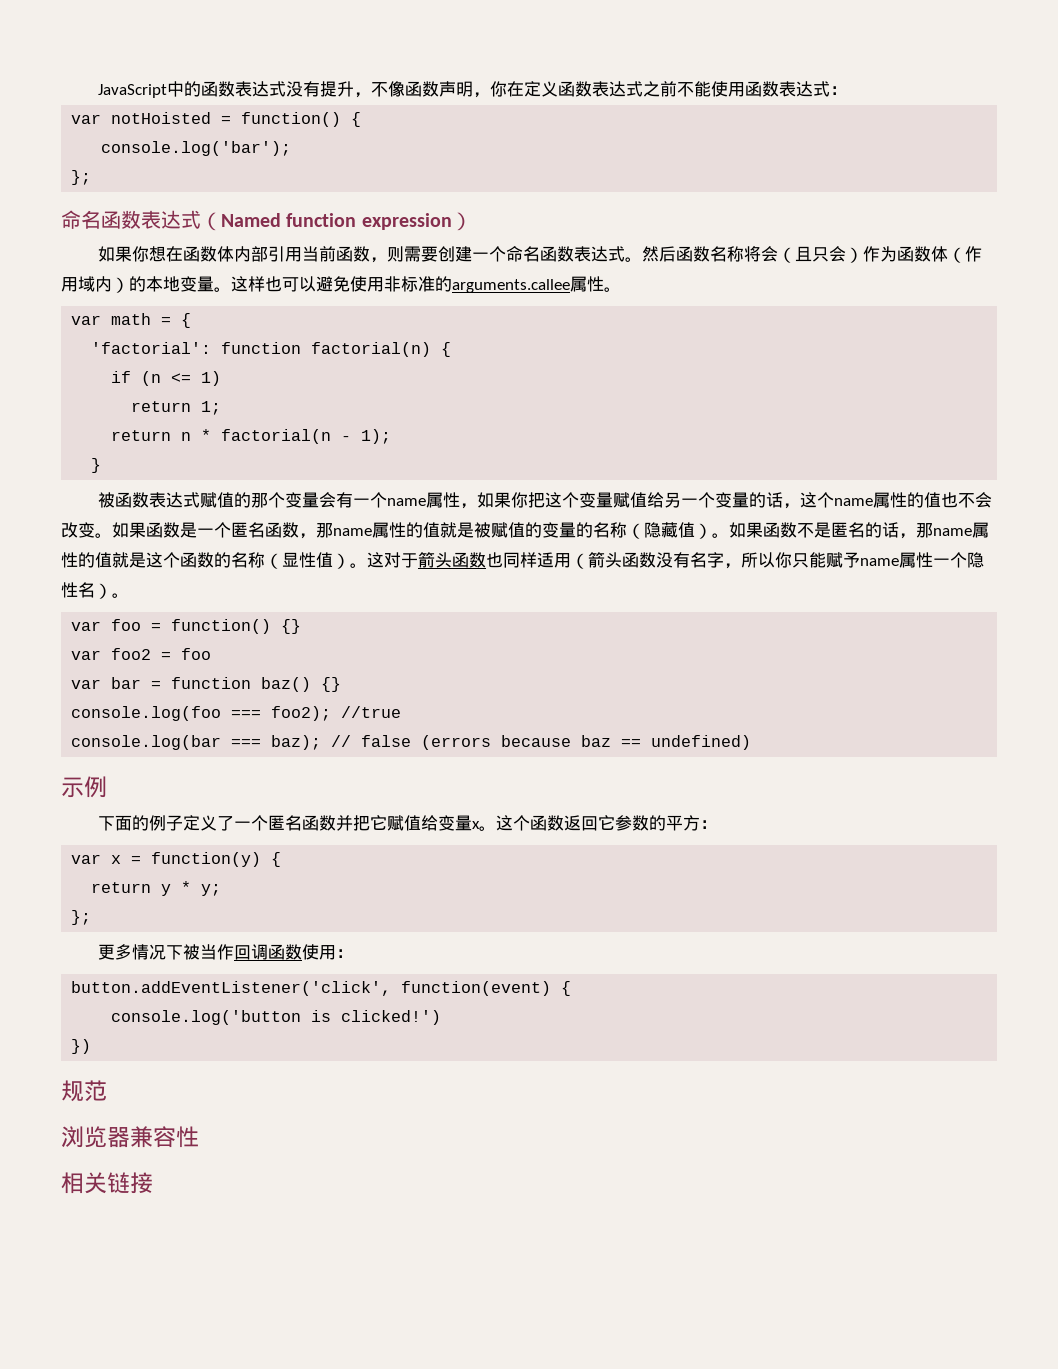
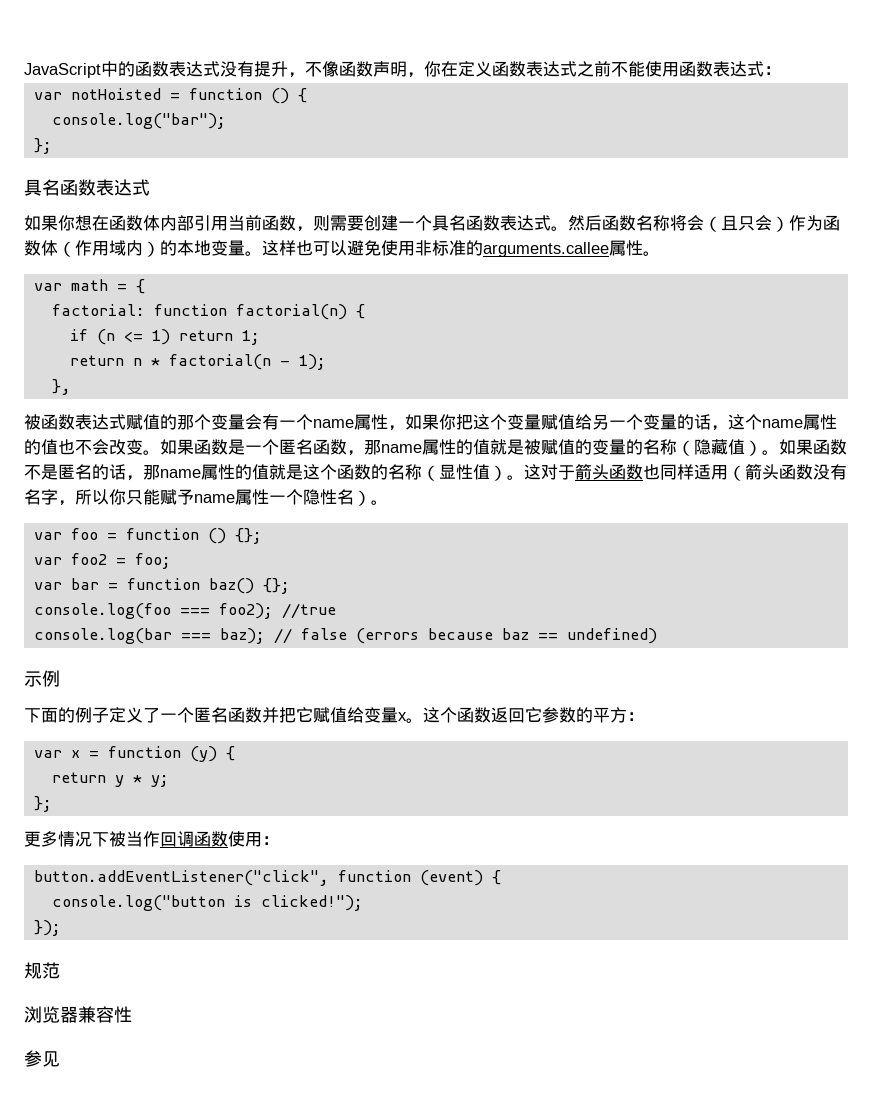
- var notHoisted = function() {
- console.log('bar');
+ var notHoisted = function () {
+ console.log("bar");
  };
- 命名函数表达式（Named function expression）
+ 具名函数表达式
- 如果你想在函数体内部引用当前函数，则需要创建一个命名函数表达式。
+ 如果你想在函数体内部引用当前函数，则需要创建一个具名函数表达式。
- 'factorial': function factorial(n) {
+ factorial: function factorial(n) {
- if (n <= 1)
- return 1;
+ if (n <= 1) return 1;
- }
+ },
- var foo = function() {}
+ var foo = function () {};
- var foo2 = foo
+ var foo2 = foo;
- var bar = function baz() {}
+ var bar = function baz() {};
- var x = function(y) {
+ var x = function (y) {
- button.addEventListener('click', function(event) {
- console.log('button is clicked!')
- })
+ button.addEventListener("click", function (event) {
+ console.log("button is clicked!");
+ });
- 相关链接
+ 参见

